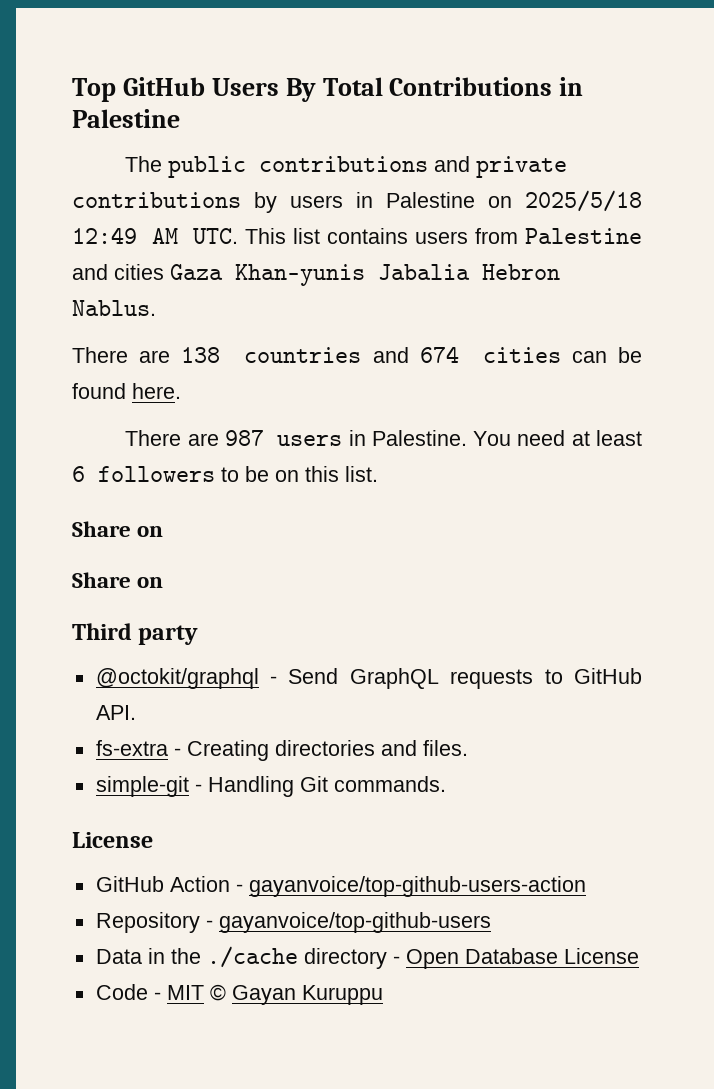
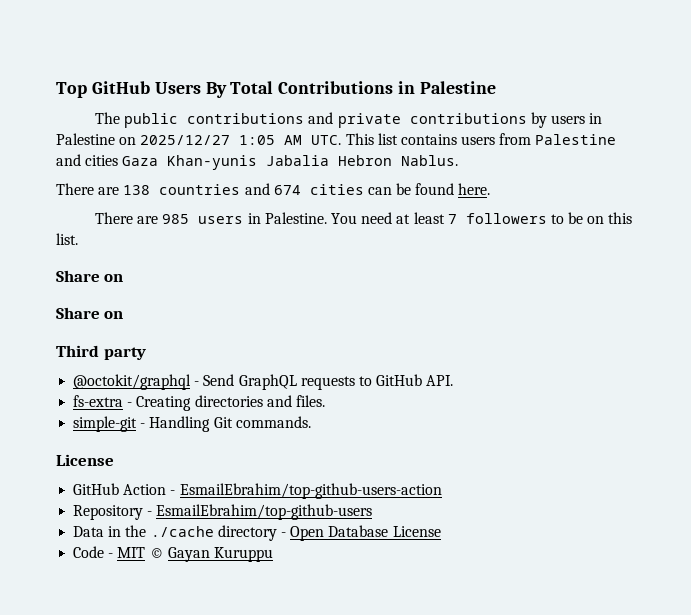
- The public contributions and private contributions by users in Palestine on 2025/5/18 12:49 AM UTC. This list contains users from Palestine and cities Gaza Khan-yunis Jabalia Hebron Nablus.
+ The public contributions and private contributions by users in Palestine on 2025/12/27 1:05 AM UTC. This list contains users from Palestine and cities Gaza Khan-yunis Jabalia Hebron Nablus.
- There are 987 users in Palestine.
+ There are 985 users in Palestine.
- You need at least 6 followers to be on this list.
+ You need at least 7 followers to be on this list.
- GitHub Action - gayanvoice/top-github-users-action
+ GitHub Action - EsmailEbrahim/top-github-users-action
- Repository - gayanvoice/top-github-users
+ Repository - EsmailEbrahim/top-github-users

